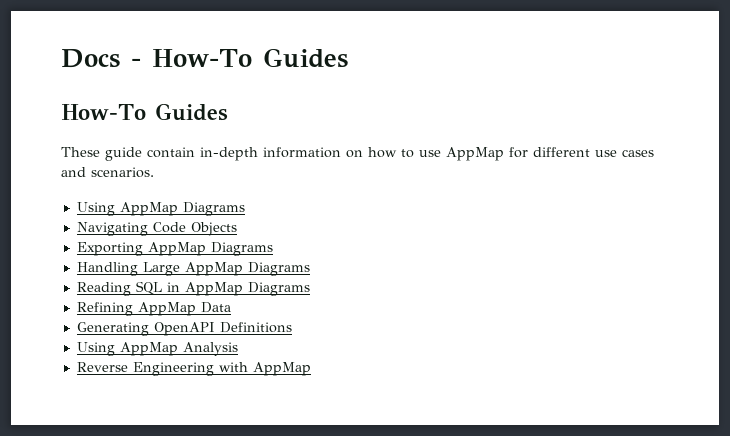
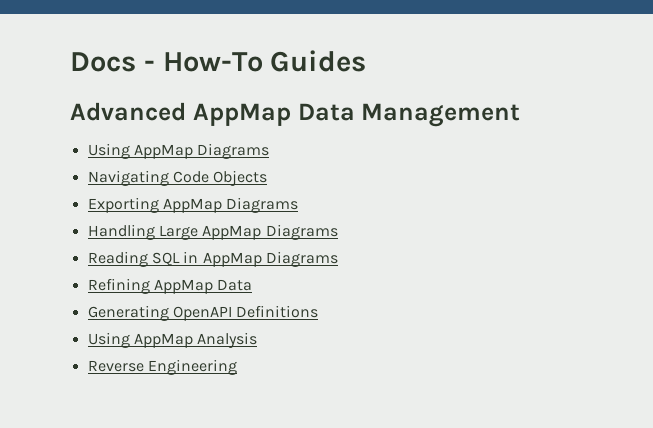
  Docs - How-To Guides
- How-To Guides
- These guide contain in-depth information on how to use AppMap for different use cases and scenarios.
+ Advanced AppMap Data Management
- Reverse Engineering with AppMap
+ Reverse Engineering

